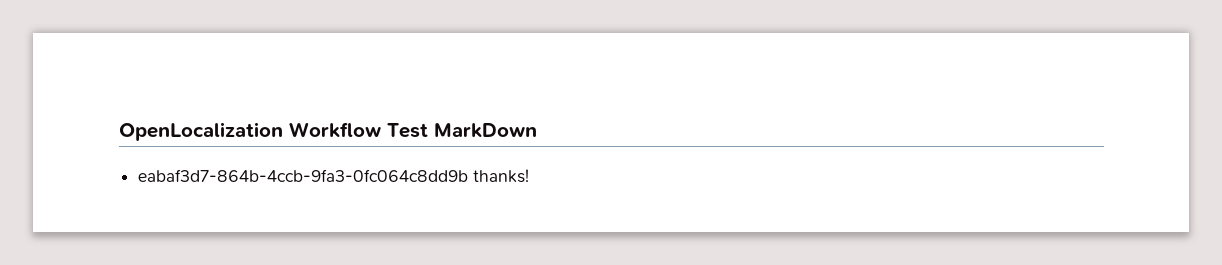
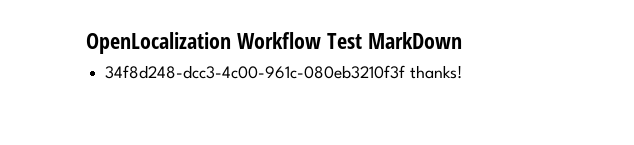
- eabaf3d7-864b-4ccb-9fa3-0fc064c8dd9b thanks!
+ 34f8d248-dcc3-4c00-961c-080eb3210f3f thanks!

